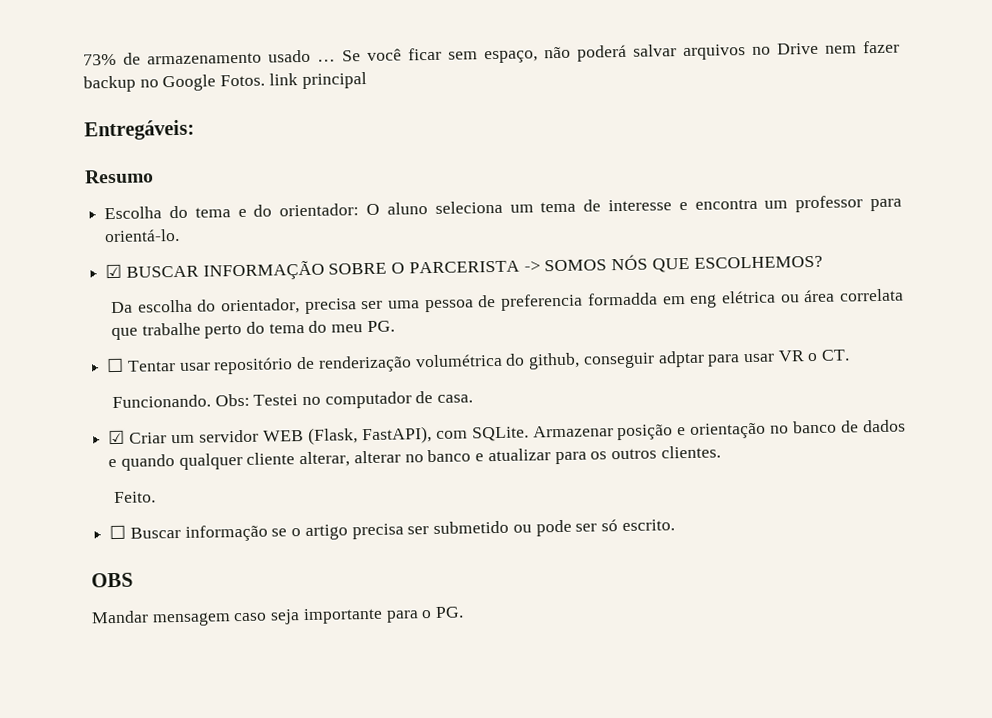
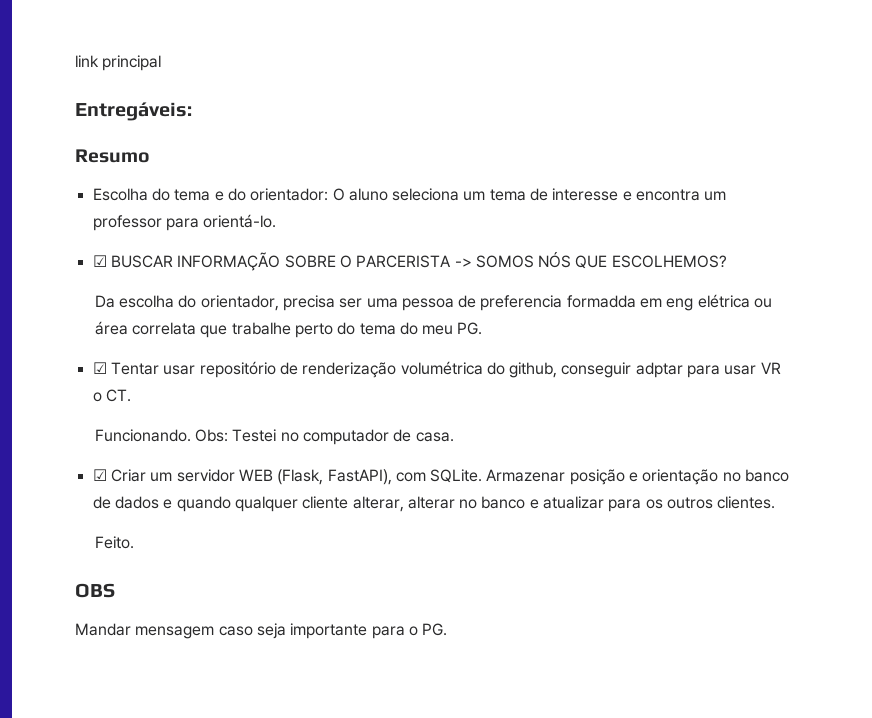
- 73% de armazenamento usado … Se você ficar sem espaço, não poderá salvar arquivos no Drive nem fazer backup no Google Fotos. link principal
+ link principal
- ☐ Tentar usar repositório de renderização volumétrica do github, conseguir adptar para usar VR o CT.
+ ☑ Tentar usar repositório de renderização volumétrica do github, conseguir adptar para usar VR o CT.
- ☐ Buscar informação se o artigo precisa ser submetido ou pode ser só escrito.

